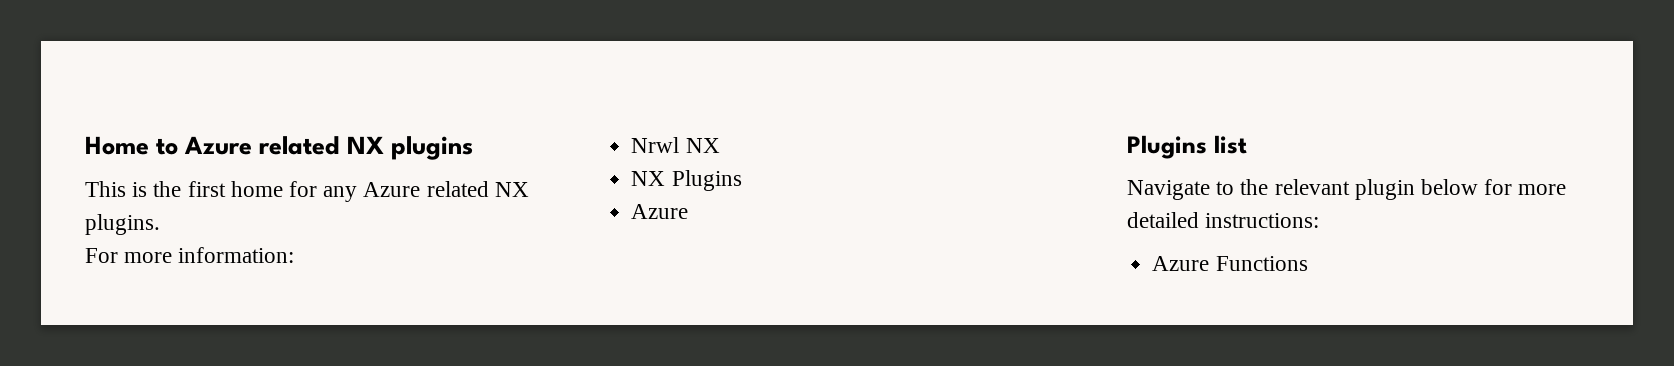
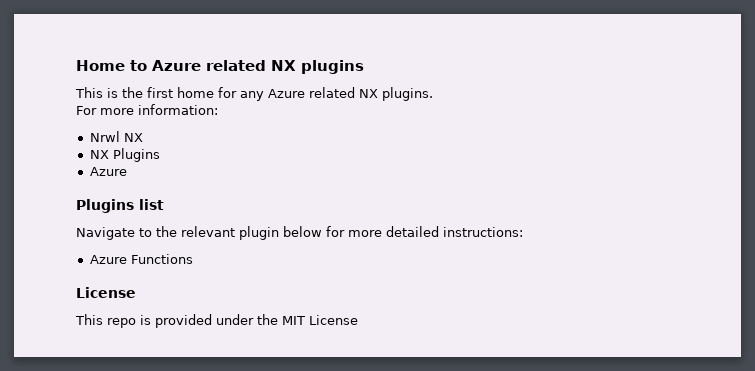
  Azure Functions
+ License
+ This repo is provided under the MIT License

